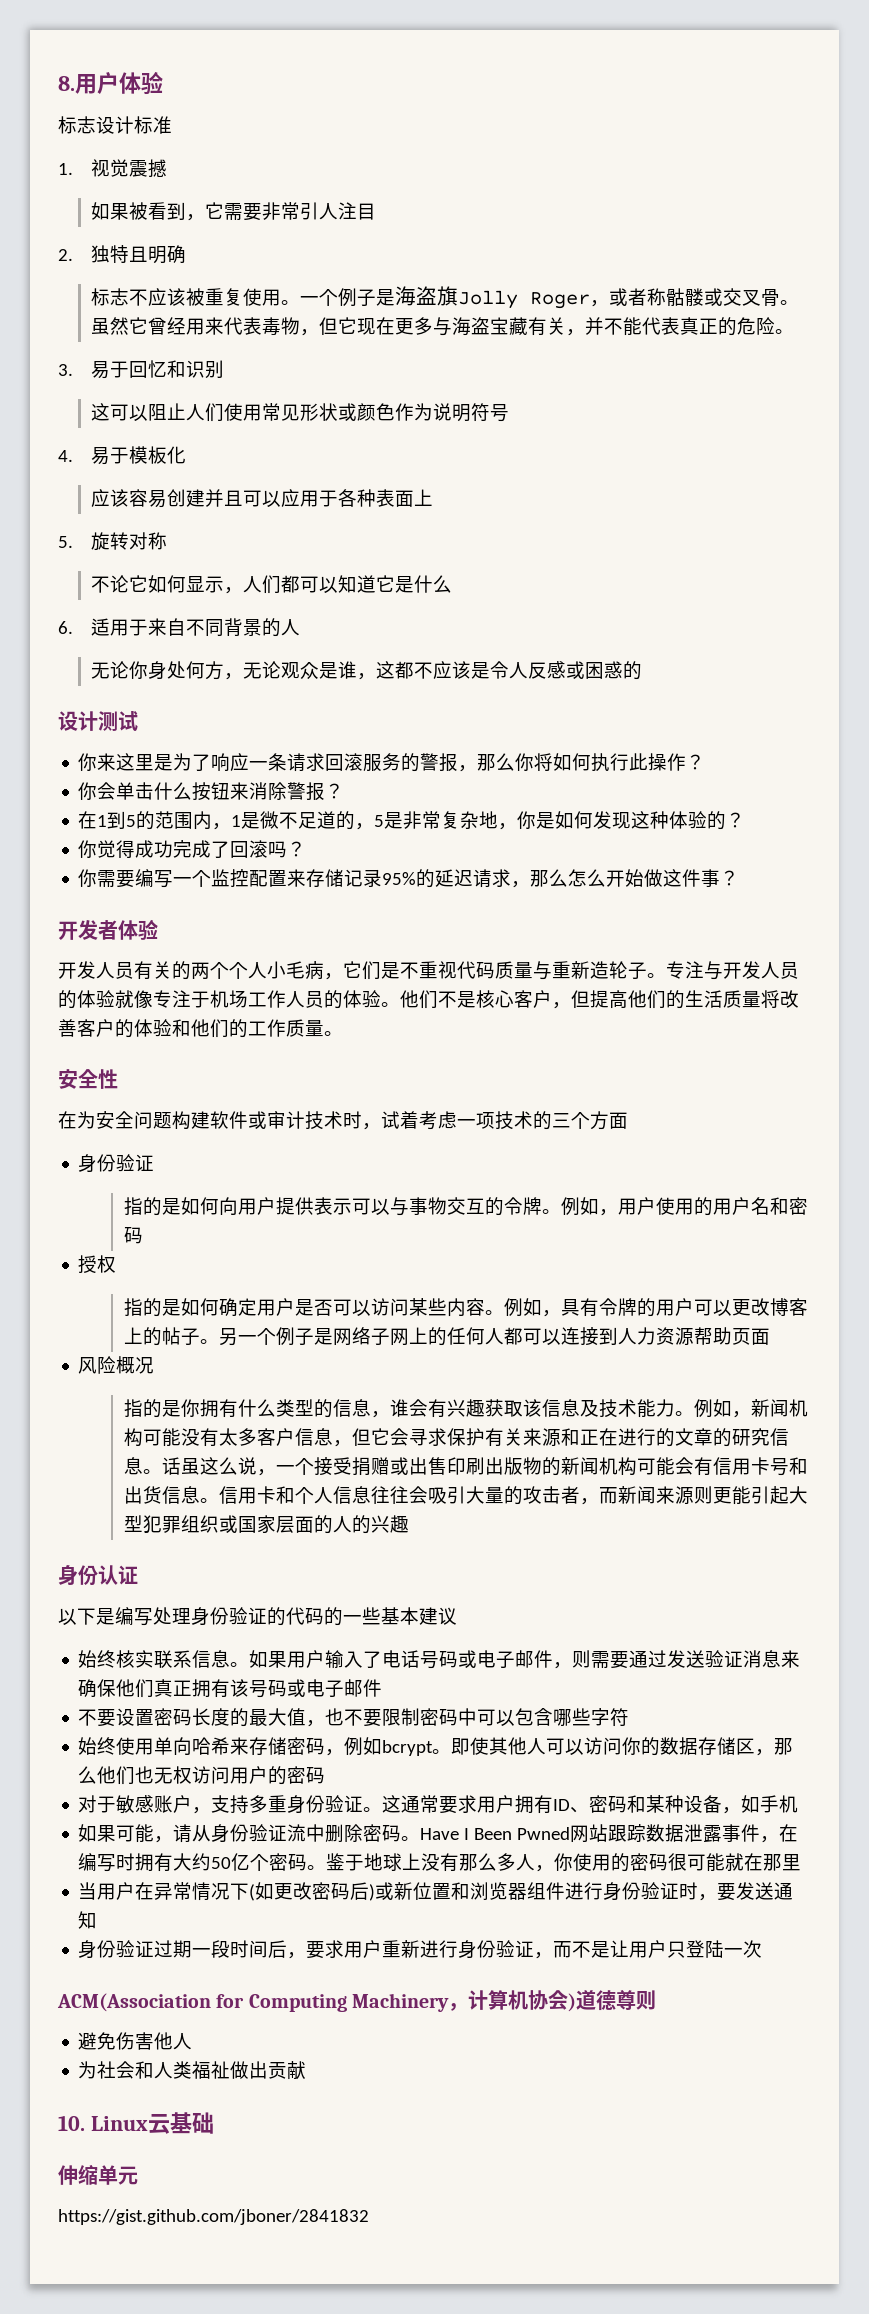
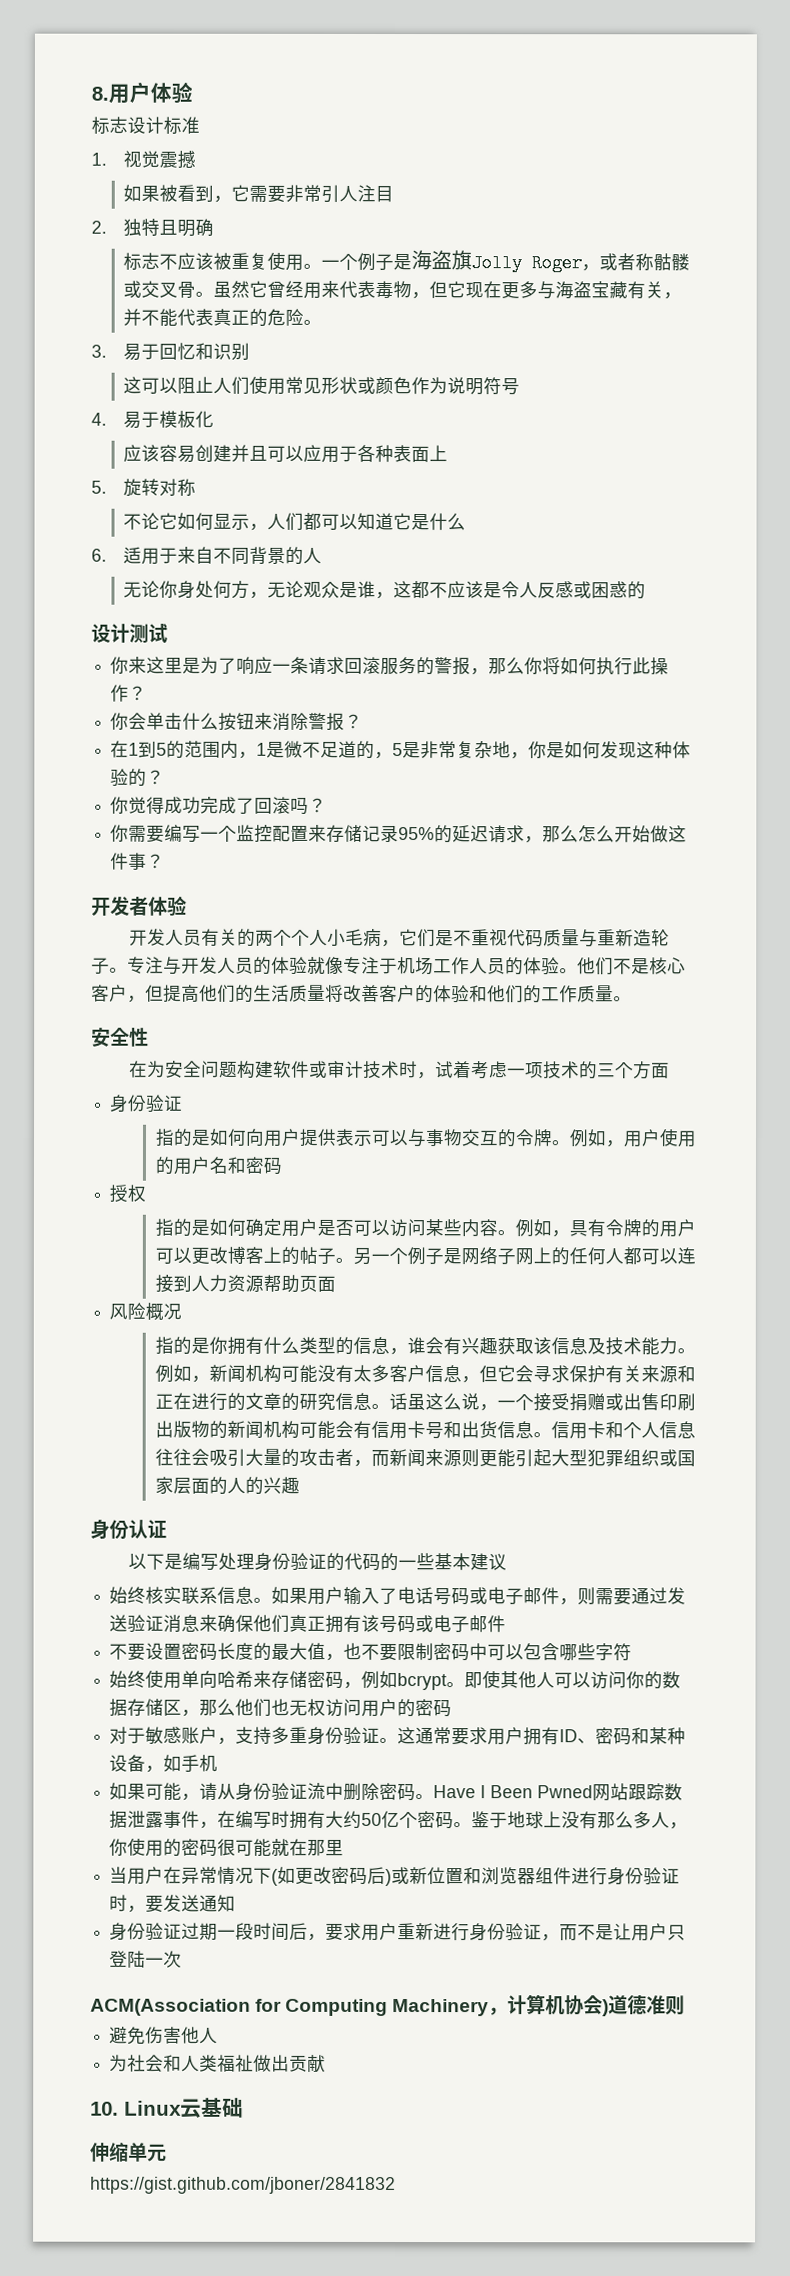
- ACM(Association for Computing Machinery，计算机协会)道德尊则
+ ACM(Association for Computing Machinery，计算机协会)道德准则

